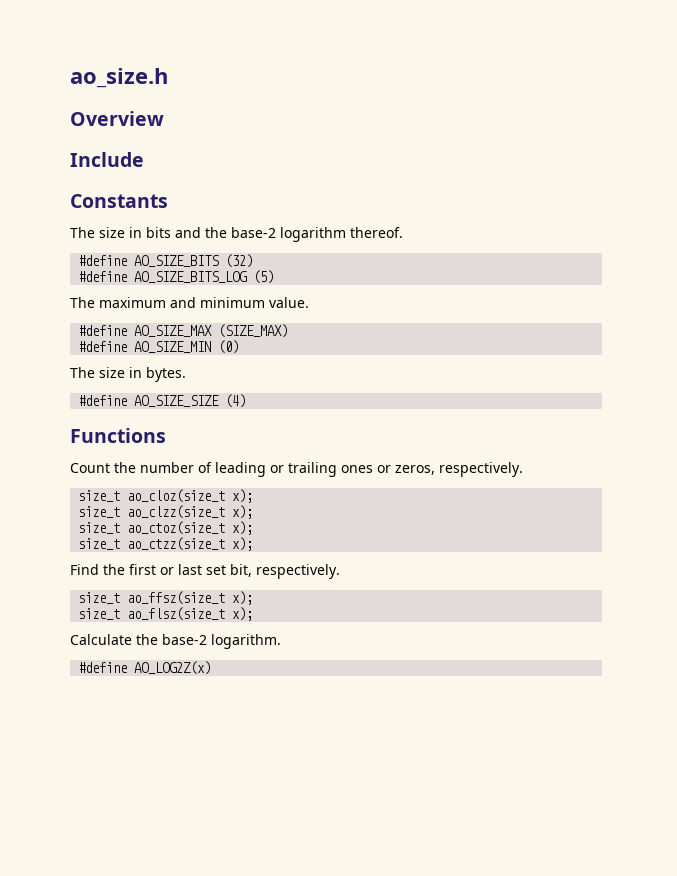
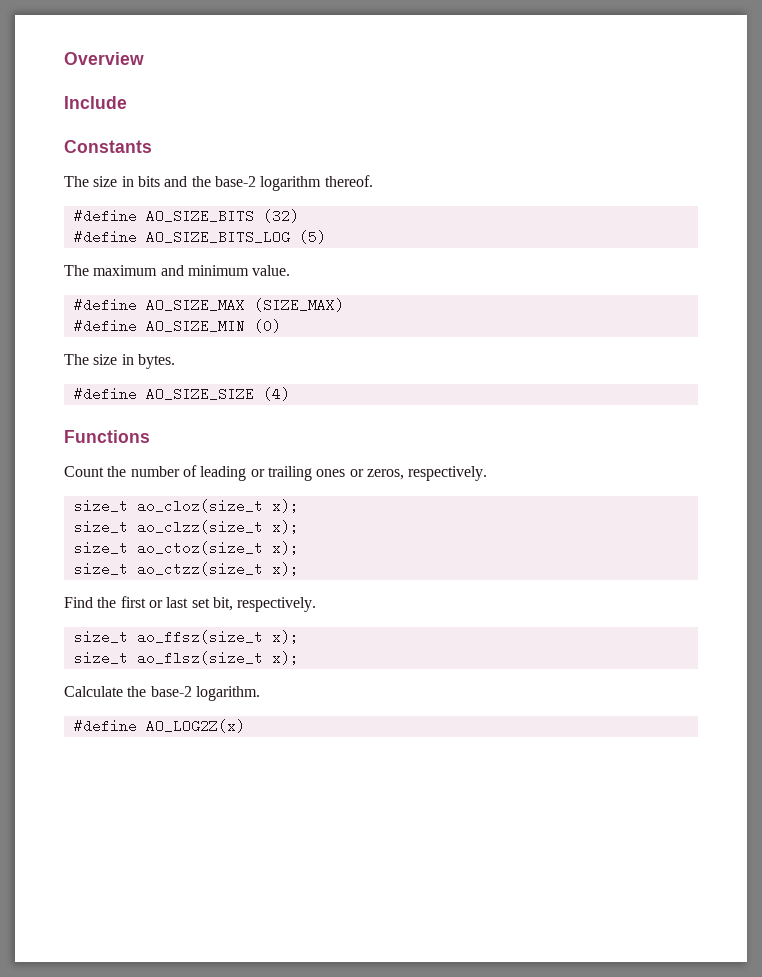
- ao_size.h

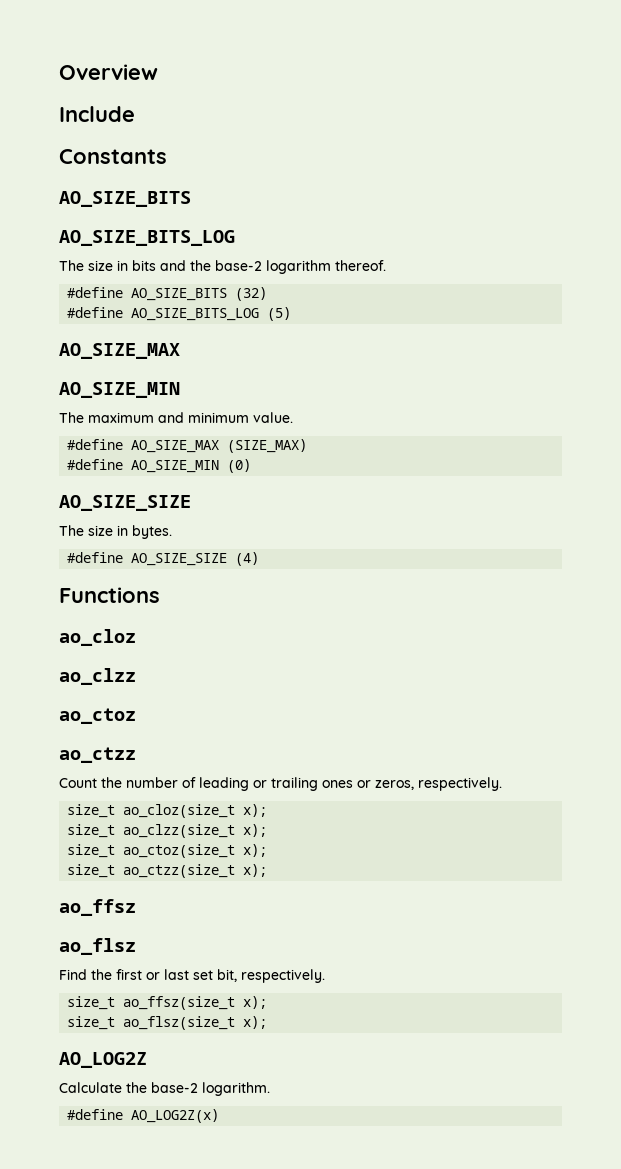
  Constants
+ AO_SIZE_BITS
+ AO_SIZE_BITS_LOG
  #define AO_SIZE_BITS_LOG (5)
+ AO_SIZE_MAX
+ AO_SIZE_MIN
  #define AO_SIZE_MIN (0)
+ AO_SIZE_SIZE
+ ao_cloz
+ ao_clzz
+ ao_ctoz
+ ao_ctzz
+ ao_ffsz
+ ao_flsz
+ AO_LOG2Z

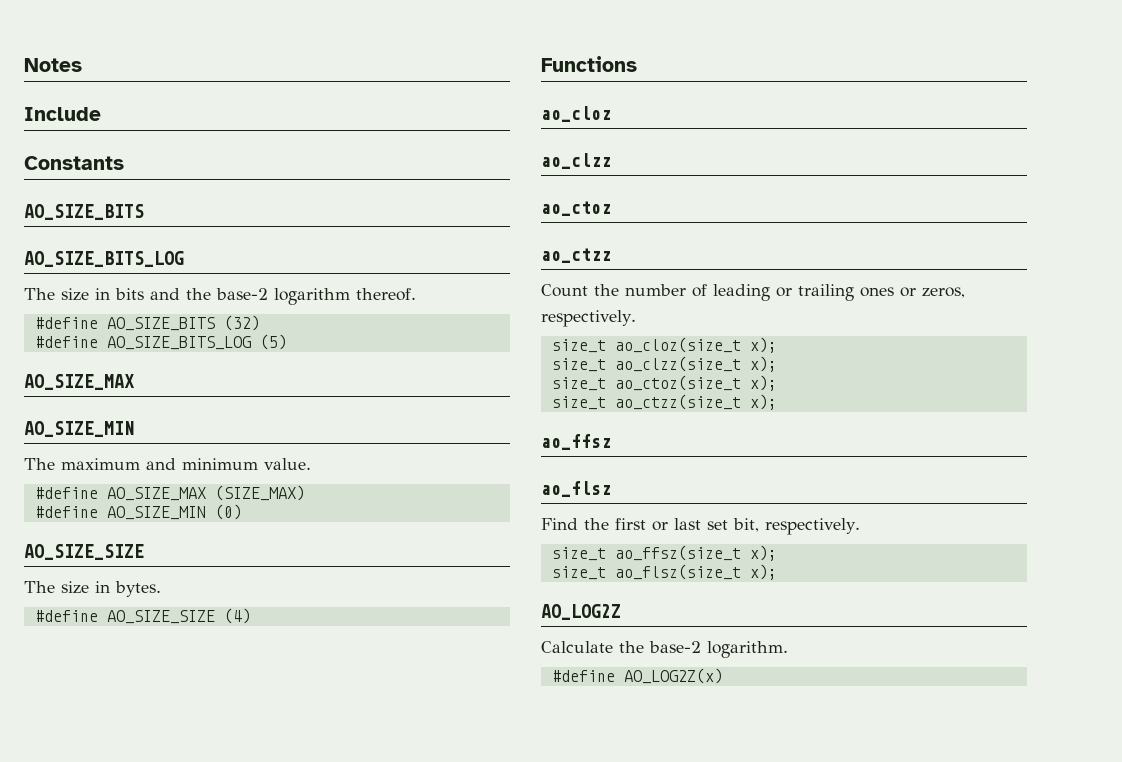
- Overview
+ Notes

